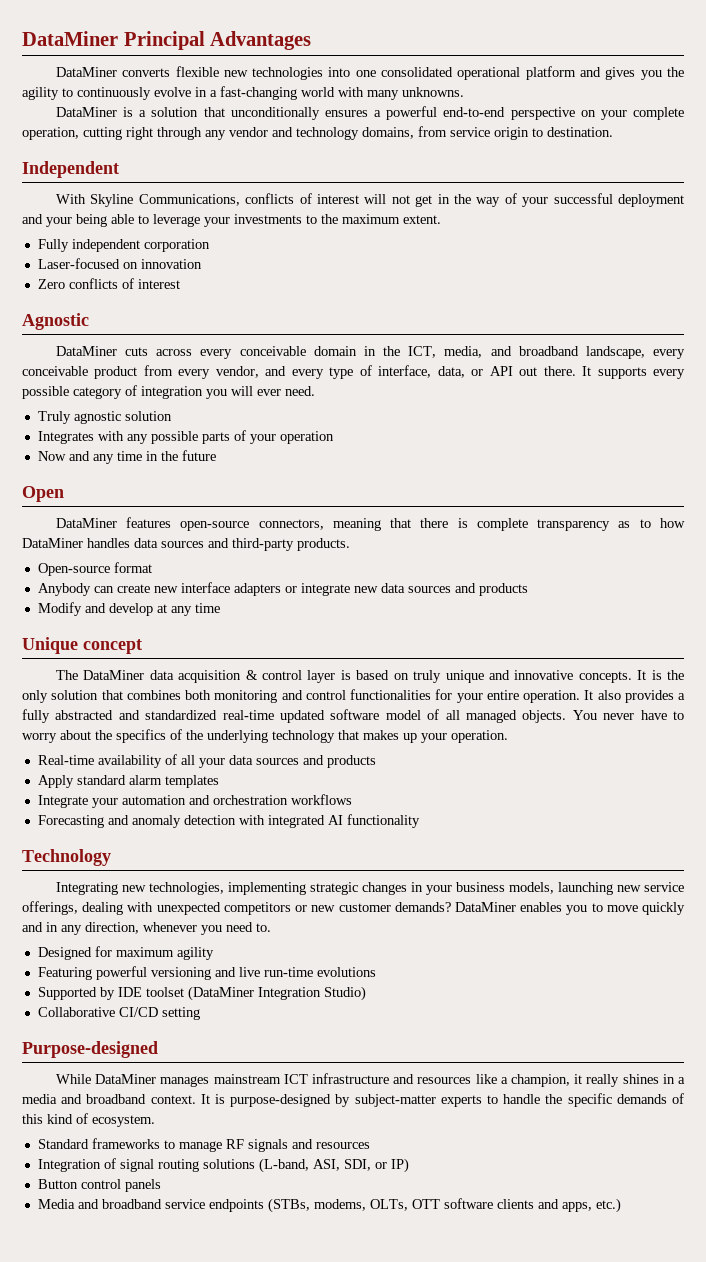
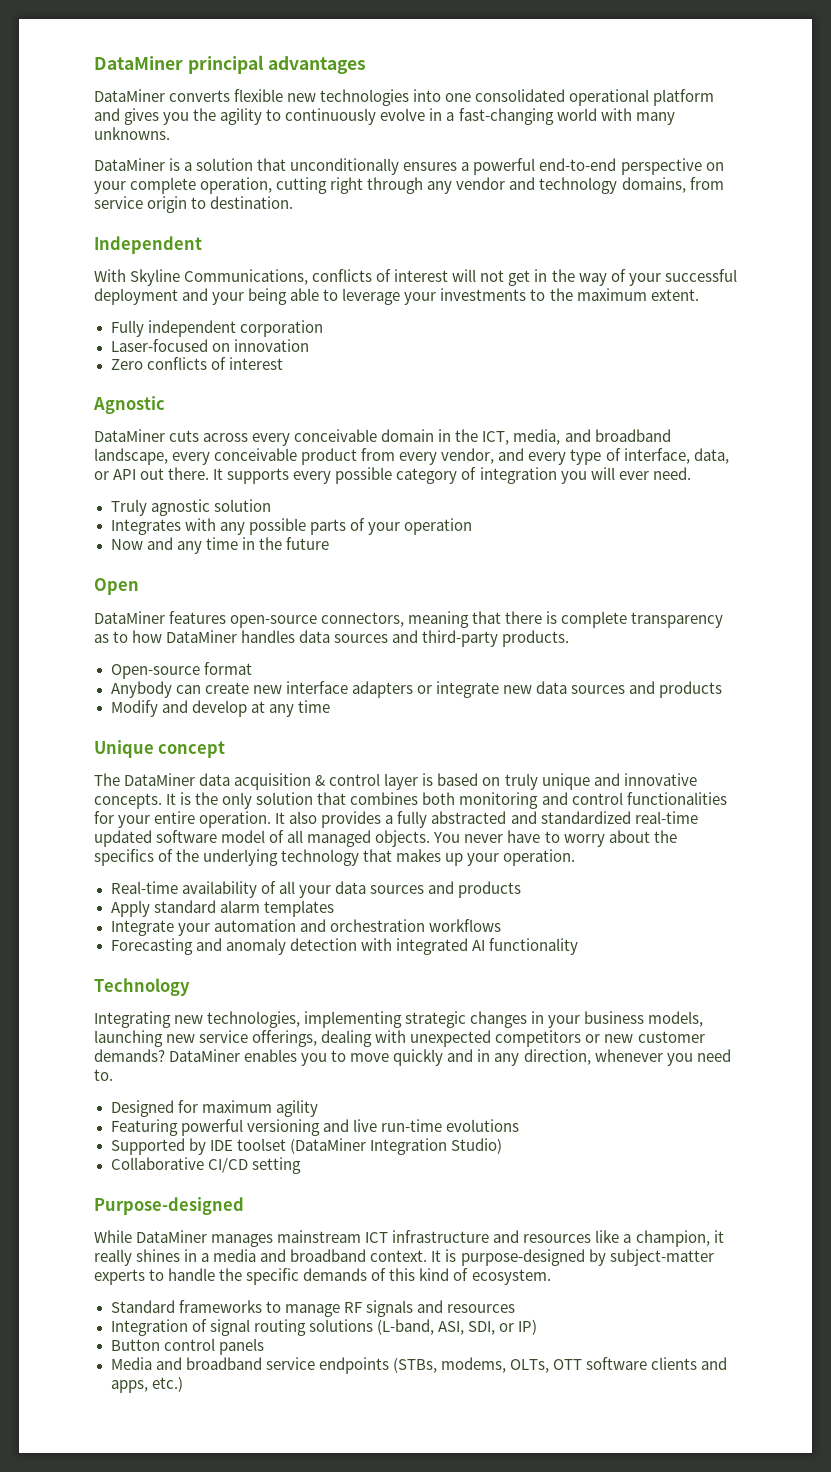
- DataMiner Principal Advantages
+ DataMiner principal advantages

